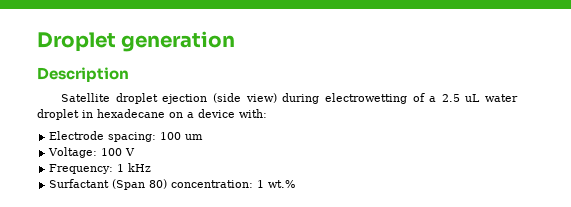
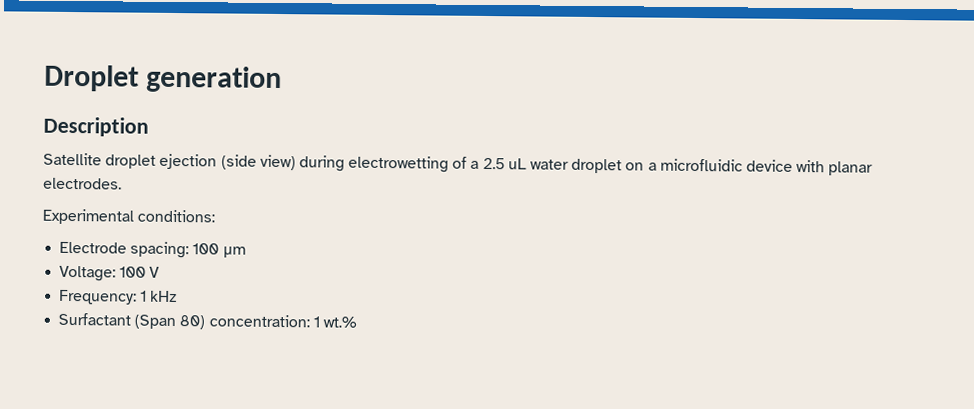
- Satellite droplet ejection (side view) during electrowetting of a 2.5 uL water droplet in hexadecane on a device with:
+ Satellite droplet ejection (side view) during electrowetting of a 2.5 uL water droplet on a microfluidic device with planar electrodes.
+ Experimental conditions:
- Electrode spacing: 100 um
+ Electrode spacing: 100 μm

